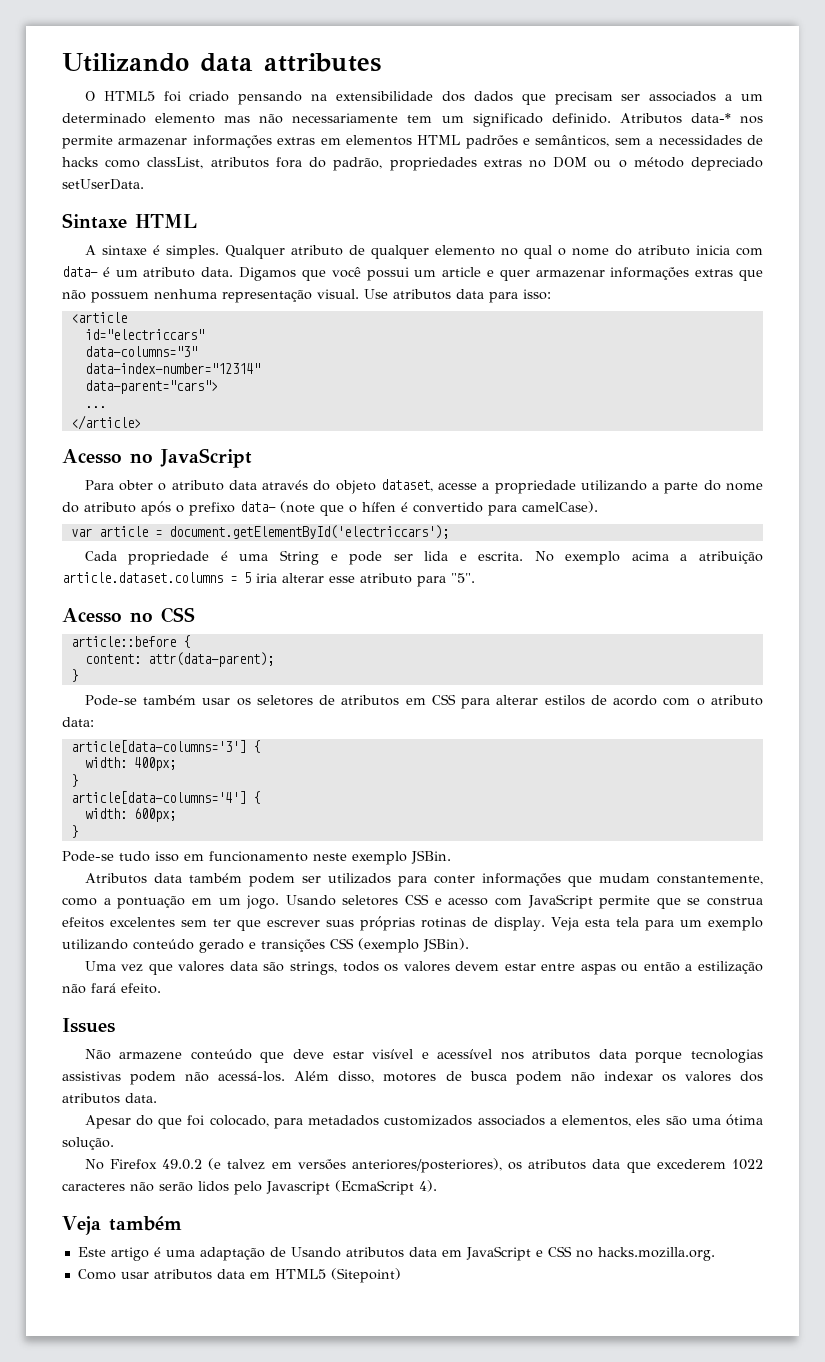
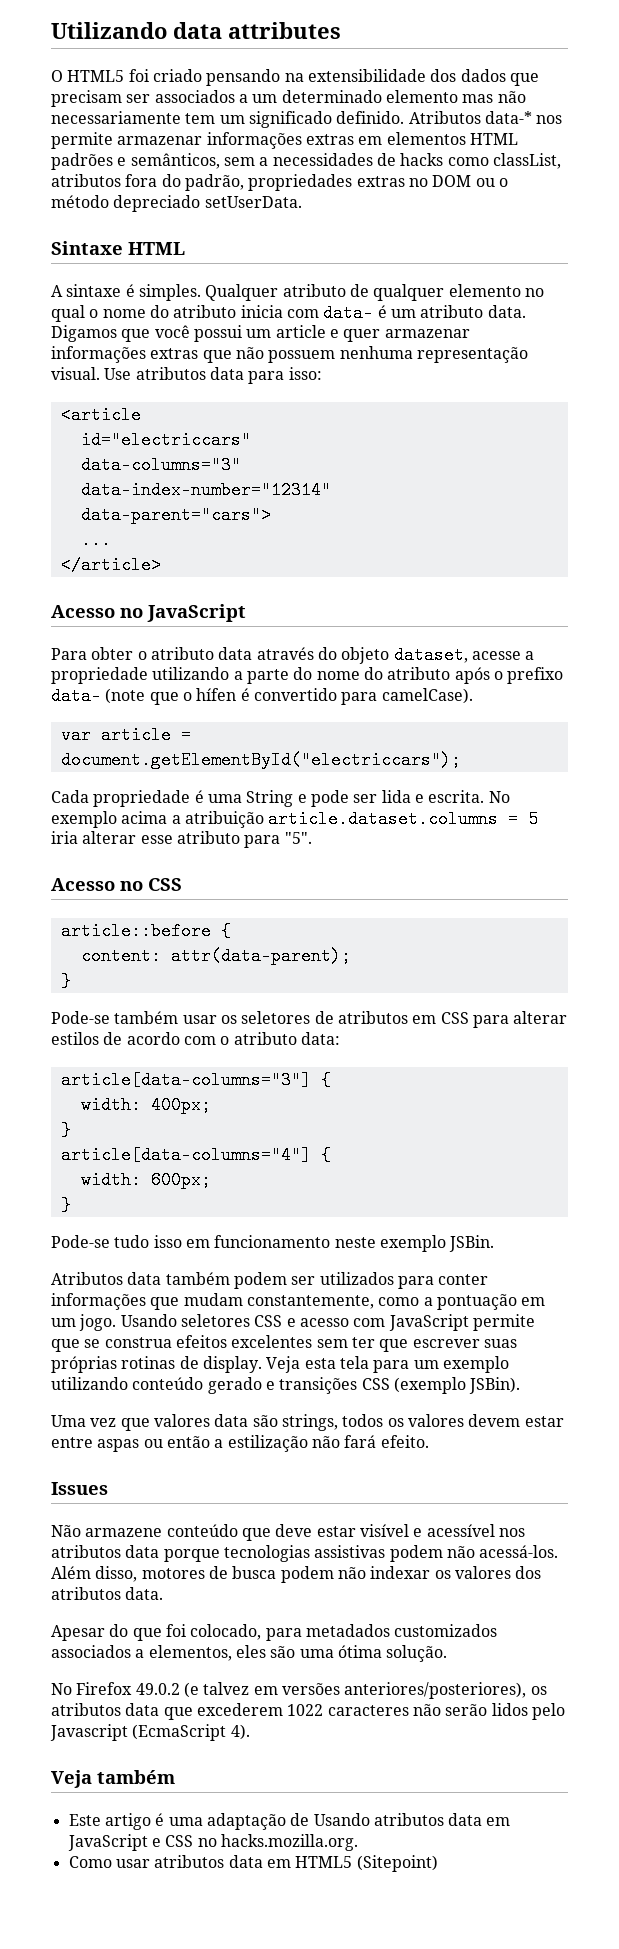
- var article = document.getElementById('electriccars');
+ var article = document.getElementById("electriccars");
- article[data-columns='3'] {
+ article[data-columns="3"] {
- article[data-columns='4'] {
+ article[data-columns="4"] {

